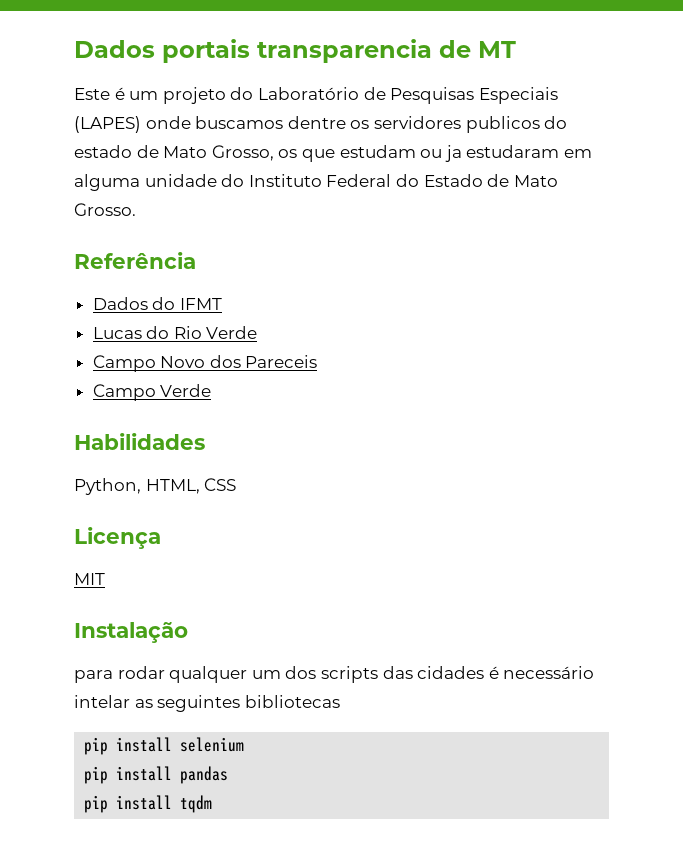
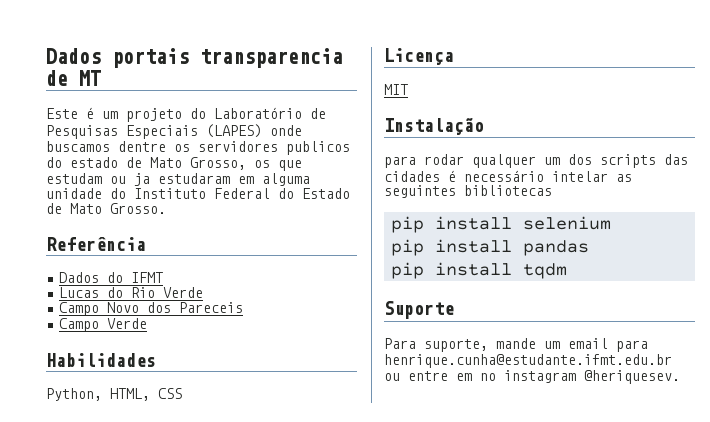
+ Suporte
+ Para suporte, mande um email para henrique.cunha@estudante.ifmt.edu.br ou entre em no instagram @heriquesev.

